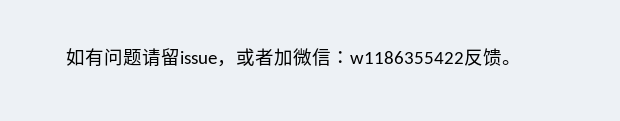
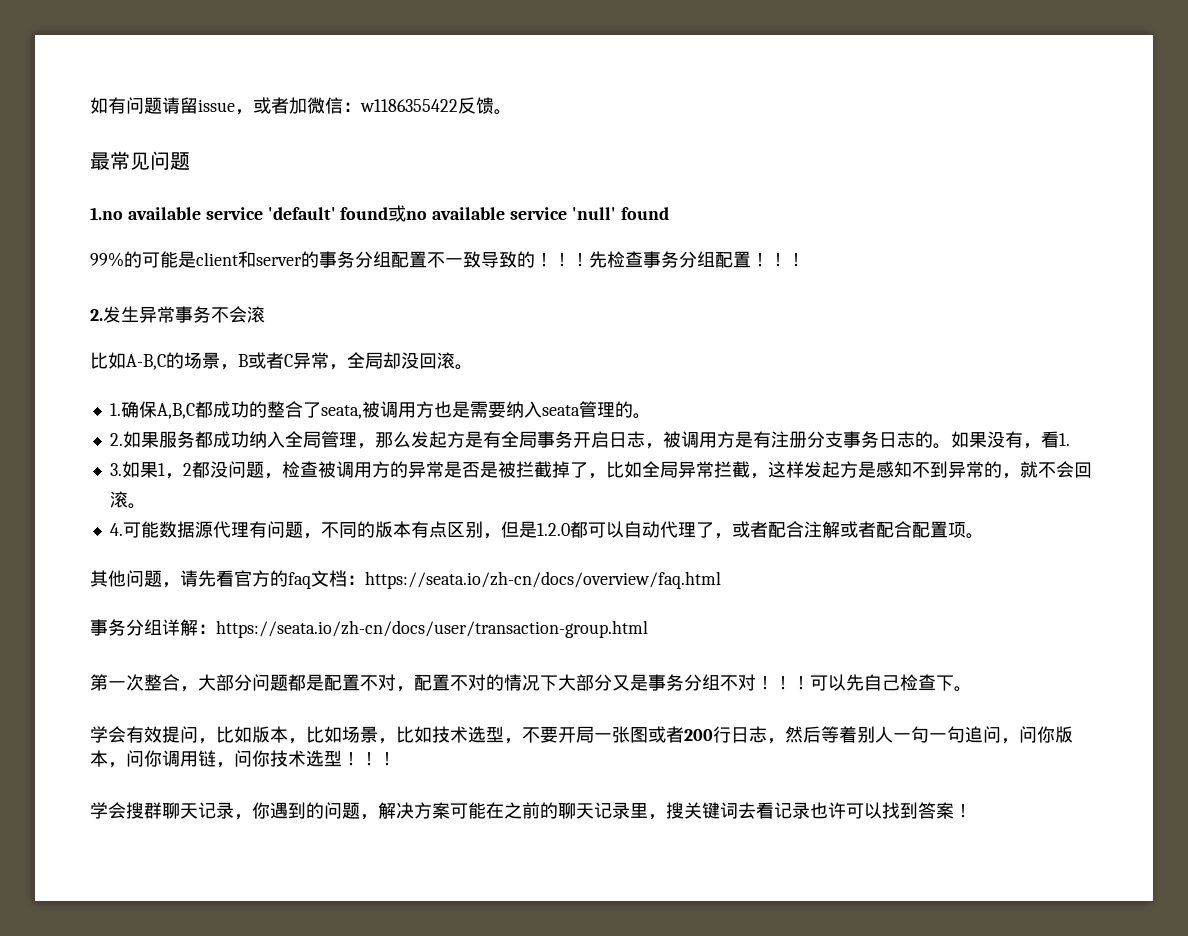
+ 最常见问题
+ 1.no available service 'default' found或no available service 'null' found
+ 99%的可能是client和server的事务分组配置不一致导致的！！！先检查事务分组配置！！！
+ 2.发生异常事务不会滚
+ 比如A-B,C的场景，B或者C异常，全局却没回滚。
+ 1.确保A,B,C都成功的整合了seata,被调用方也是需要纳入seata管理的。
+ 2.如果服务都成功纳入全局管理，那么发起方是有全局事务开启日志，被调用方是有注册分支事务日志的。如果没有，看1.
+ 3.如果1，2都没问题，检查被调用方的异常是否是被拦截掉了，比如全局异常拦截，这样发起方是感知不到异常的，就不会回滚。
+ 4.可能数据源代理有问题，不同的版本有点区别，但是1.2.0都可以自动代理了，或者配合注解或者配合配置项。
+ 其他问题，请先看官方的faq文档：https://seata.io/zh-cn/docs/overview/faq.html
+ 事务分组详解：https://seata.io/zh-cn/docs/user/transaction-group.html
+ 第一次整合，大部分问题都是配置不对，配置不对的情况下大部分又是事务分组不对！！！可以先自己检查下。
+ 学会有效提问，比如版本，比如场景，比如技术选型，不要开局一张图或者200行日志，然后等着别人一句一句追问，问你版本，问你调用链，问你技术选型！！！
+ 学会搜群聊天记录，你遇到的问题，解决方案可能在之前的聊天记录里，搜关键词去看记录也许可以找到答案！

